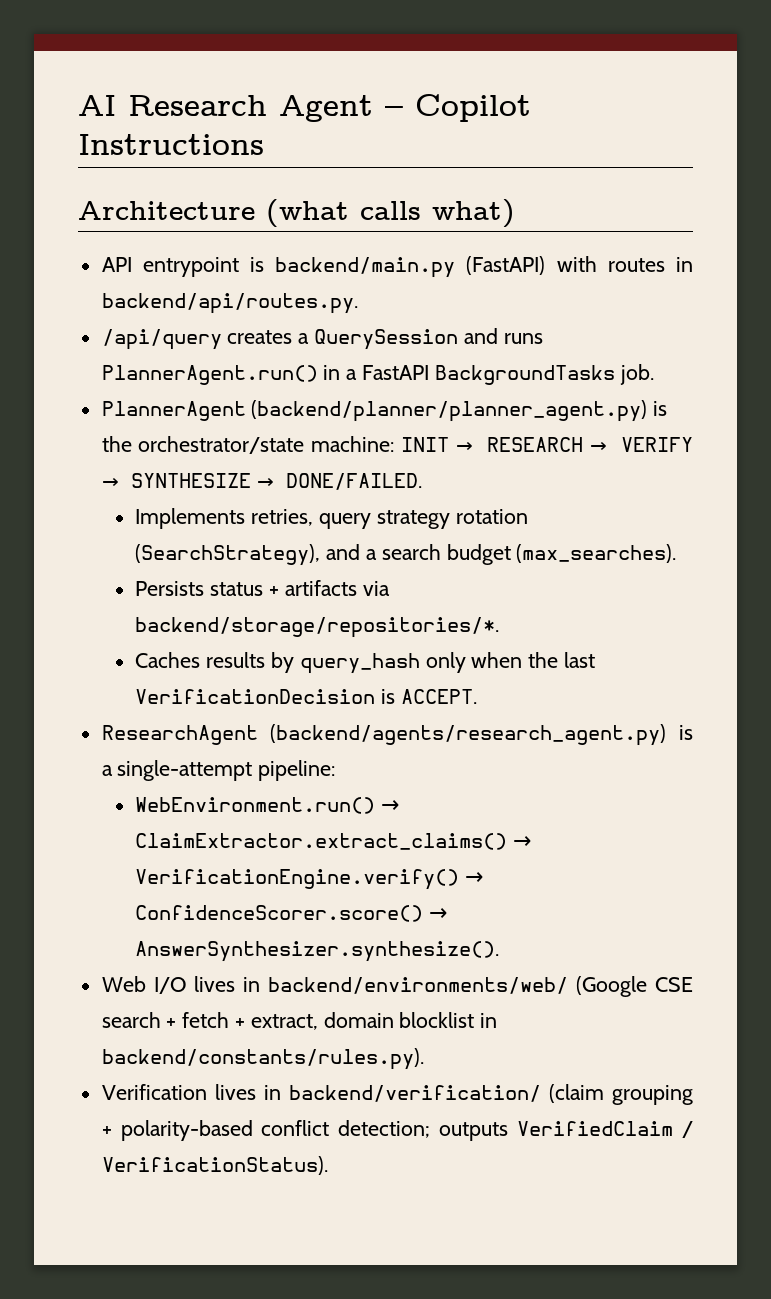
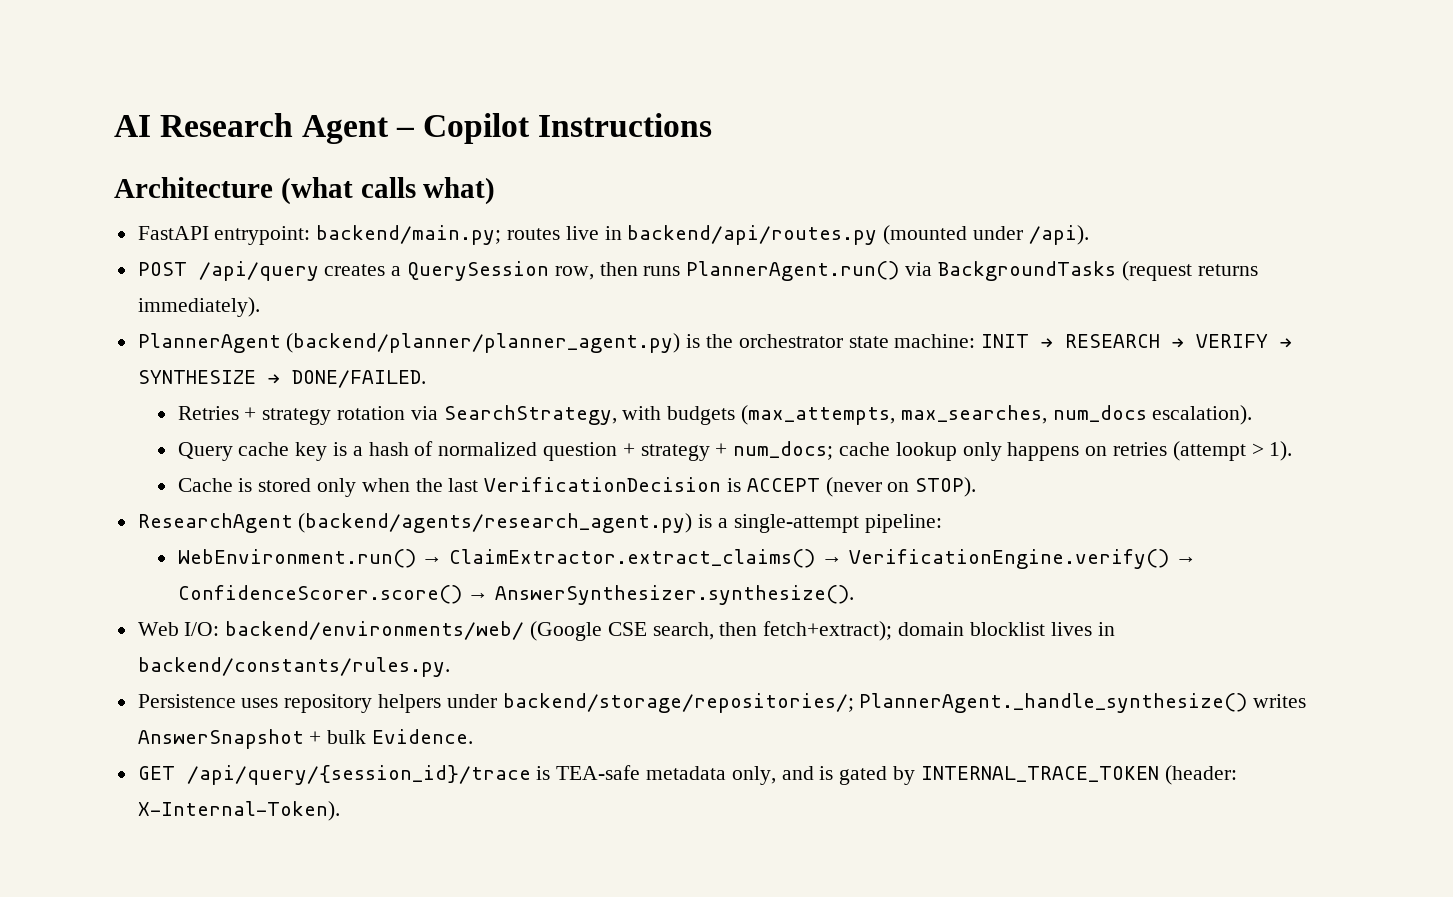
- API entrypoint is backend/main.py (FastAPI) with routes in backend/api/routes.py.
- /api/query creates a QuerySession and runs PlannerAgent.run() in a FastAPI BackgroundTasks job.
+ FastAPI entrypoint: backend/main.py; routes live in backend/api/routes.py (mounted under /api).
+ POST /api/query creates a QuerySession row, then runs PlannerAgent.run() via BackgroundTasks (request returns immediately).
- PlannerAgent (backend/planner/planner_agent.py) is the orchestrator/state machine: INIT → RESEARCH → VERIFY → SYNTHESIZE → DONE/FAILED.
+ PlannerAgent (backend/planner/planner_agent.py) is the orchestrator state machine: INIT → RESEARCH → VERIFY → SYNTHESIZE → DONE/FAILED.
- Implements retries, query strategy rotation (SearchStrategy), and a search budget (max_searches).
- Persists status + artifacts via backend/storage/repositories/*.
- Caches results by query_hash only when the last VerificationDecision is ACCEPT.
+ Retries + strategy rotation via SearchStrategy, with budgets (max_attempts, max_searches, num_docs escalation).
+ Query cache key is a hash of normalized question + strategy + num_docs; cache lookup only happens on retries (attempt > 1).
+ Cache is stored only when the last VerificationDecision is ACCEPT (never on STOP).
- Web I/O lives in backend/environments/web/ (Google CSE search + fetch + extract, domain blocklist in backend/constants/rules.py).
- Verification lives in backend/verification/ (claim grouping + polarity-based conflict detection; outputs VerifiedClaim / VerificationStatus).
+ Web I/O: backend/environments/web/ (Google CSE search, then fetch+extract); domain blocklist lives in backend/constants/rules.py.
+ Persistence uses repository helpers under backend/storage/repositories/; PlannerAgent._handle_synthesize() writes AnswerSnapshot + bulk Evidence.
+ GET /api/query/{session_id}/trace is TEA-safe metadata only, and is gated by INTERNAL_TRACE_TOKEN (header: X-Internal-Token).

